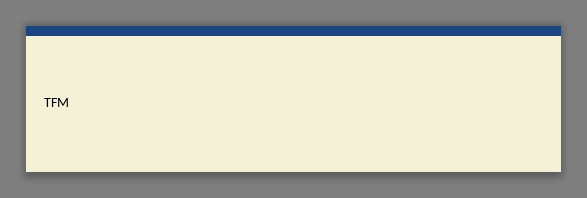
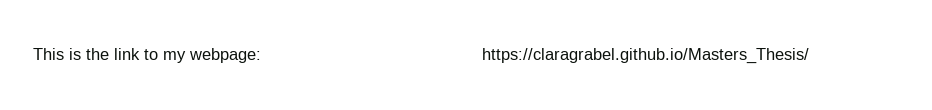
- TFM
+ This is the link to my webpage: https://claragrabel.github.io/Masters_Thesis/

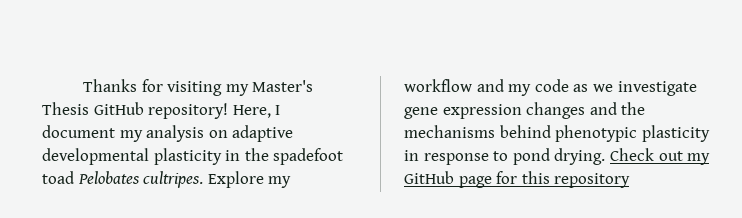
- This is the link to my webpage: https://claragrabel.github.io/Masters_Thesis/
+ Thanks for visiting my Master's Thesis GitHub repository! Here, I document my analysis on adaptive developmental plasticity in the spadefoot toad Pelobates cultripes. Explore my workflow and my code as we investigate gene expression changes and the mechanisms behind phenotypic plasticity in response to pond drying. Check out my GitHub page for this repository

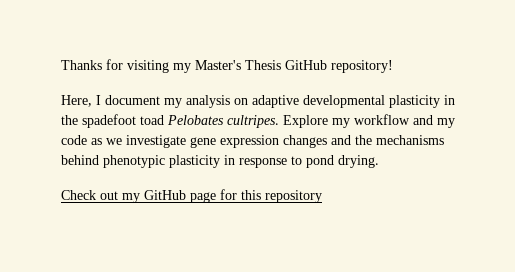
- Thanks for visiting my Master's Thesis GitHub repository! Here, I document my analysis on adaptive developmental plasticity in the spadefoot toad Pelobates cultripes.
+ Thanks for visiting my Master's Thesis GitHub repository!
+ Here, I document my analysis on adaptive developmental plasticity in the spadefoot toad Pelobates cultripes.
- Explore my workflow and my code as we investigate gene expression changes and the mechanisms behind phenotypic plasticity in response to pond drying. Check out my GitHub page for this repository
+ Explore my workflow and my code as we investigate gene expression changes and the mechanisms behind phenotypic plasticity in response to pond drying.
+ Check out my GitHub page for this repository

